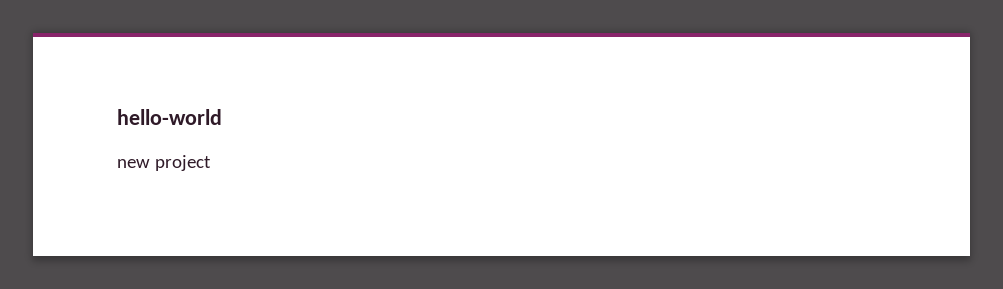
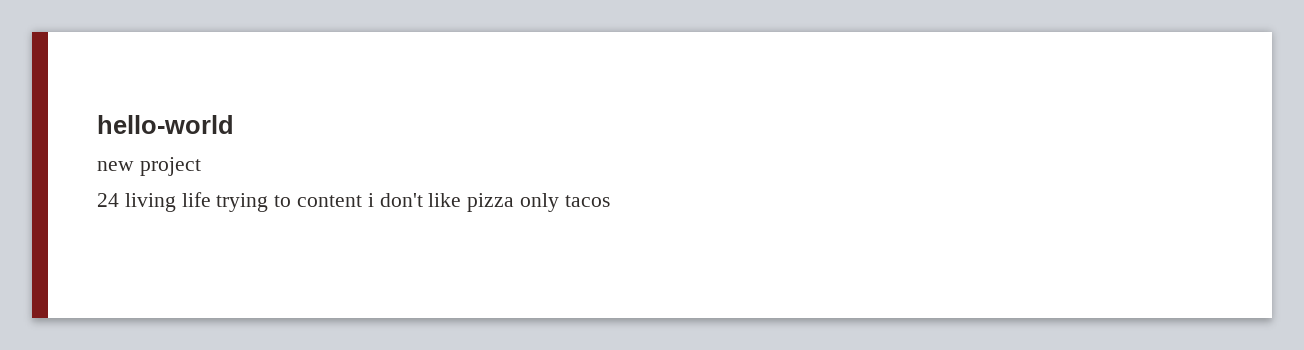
+ 24 living life trying to content i don't like pizza only tacos

